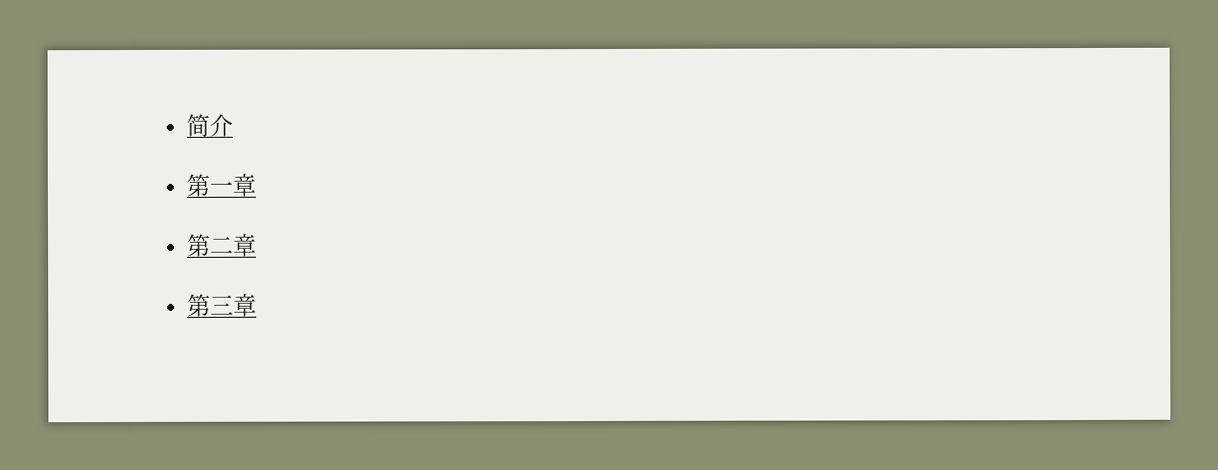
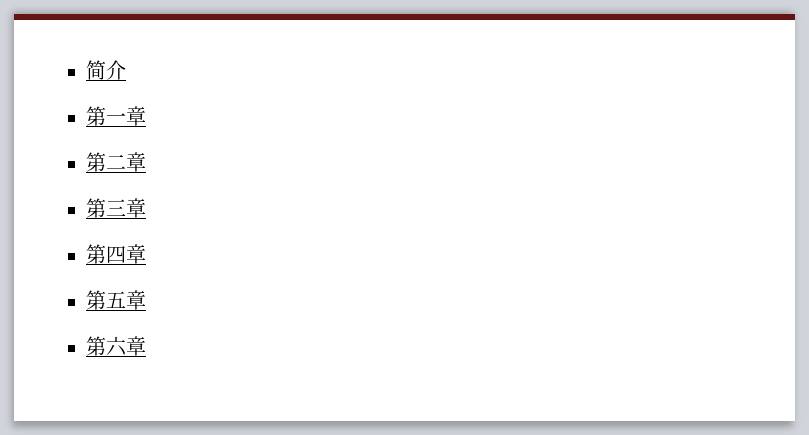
+ 第四章
+ 第五章
+ 第六章

